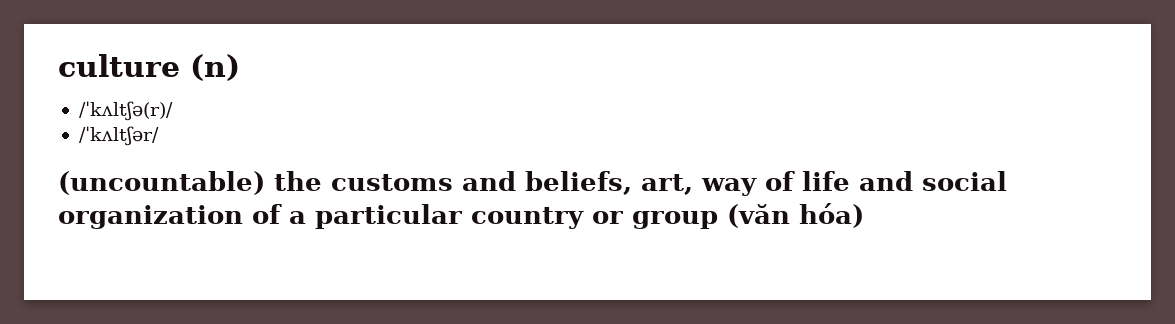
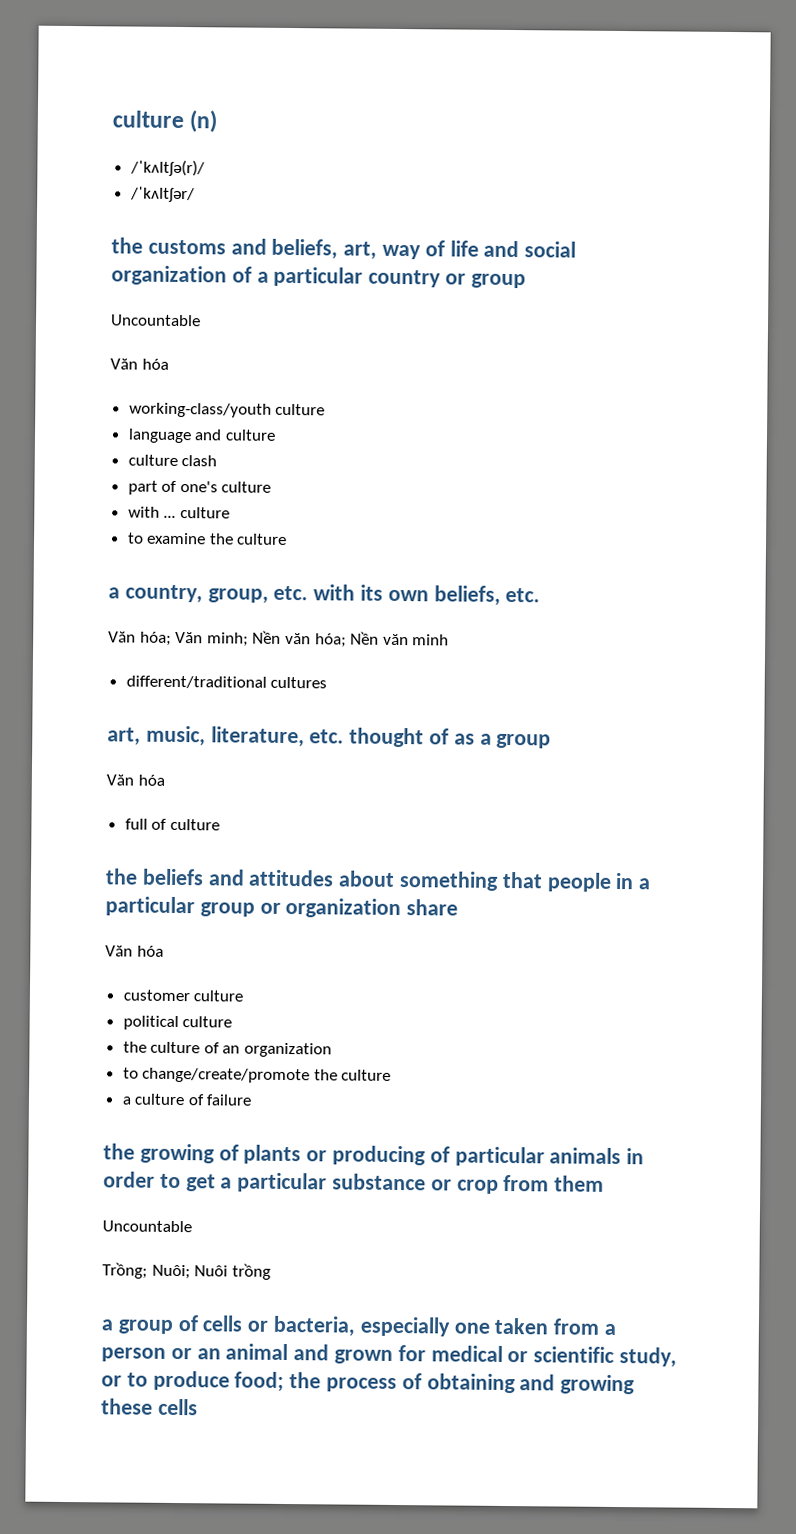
- (uncountable) the customs and beliefs, art, way of life and social organization of a particular country or group (văn hóa)
+ the customs and beliefs, art, way of life and social organization of a particular country or group
+ Uncountable
+ Văn hóa
+ working-class/youth culture
+ language and culture
+ culture clash
+ part of one's culture
+ with ... culture
+ to examine the culture
+ a country, group, etc. with its own beliefs, etc.
+ Văn hóa; Văn minh; Nền văn hóa; Nền văn minh
+ different/traditional cultures
+ art, music, literature, etc. thought of as a group
+ Văn hóa
+ full of culture
+ the beliefs and attitudes about something that people in a particular group or organization share
+ Văn hóa
+ customer culture
+ political culture
+ the culture of an organization
+ to change/create/promote the culture
+ a culture of failure
+ the growing of plants or producing of particular animals in order to get a particular substance or crop from them
+ Uncountable
+ Trồng; Nuôi; Nuôi trồng
+ a group of cells or bacteria, especially one taken from a person or an animal and grown for medical or scientific study, or to produce food; the process of obtaining and growing these cells

